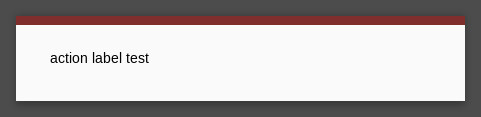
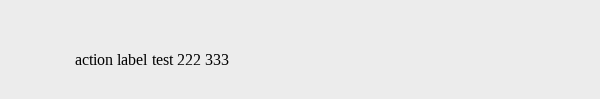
- action label test
+ action label test 222 333

